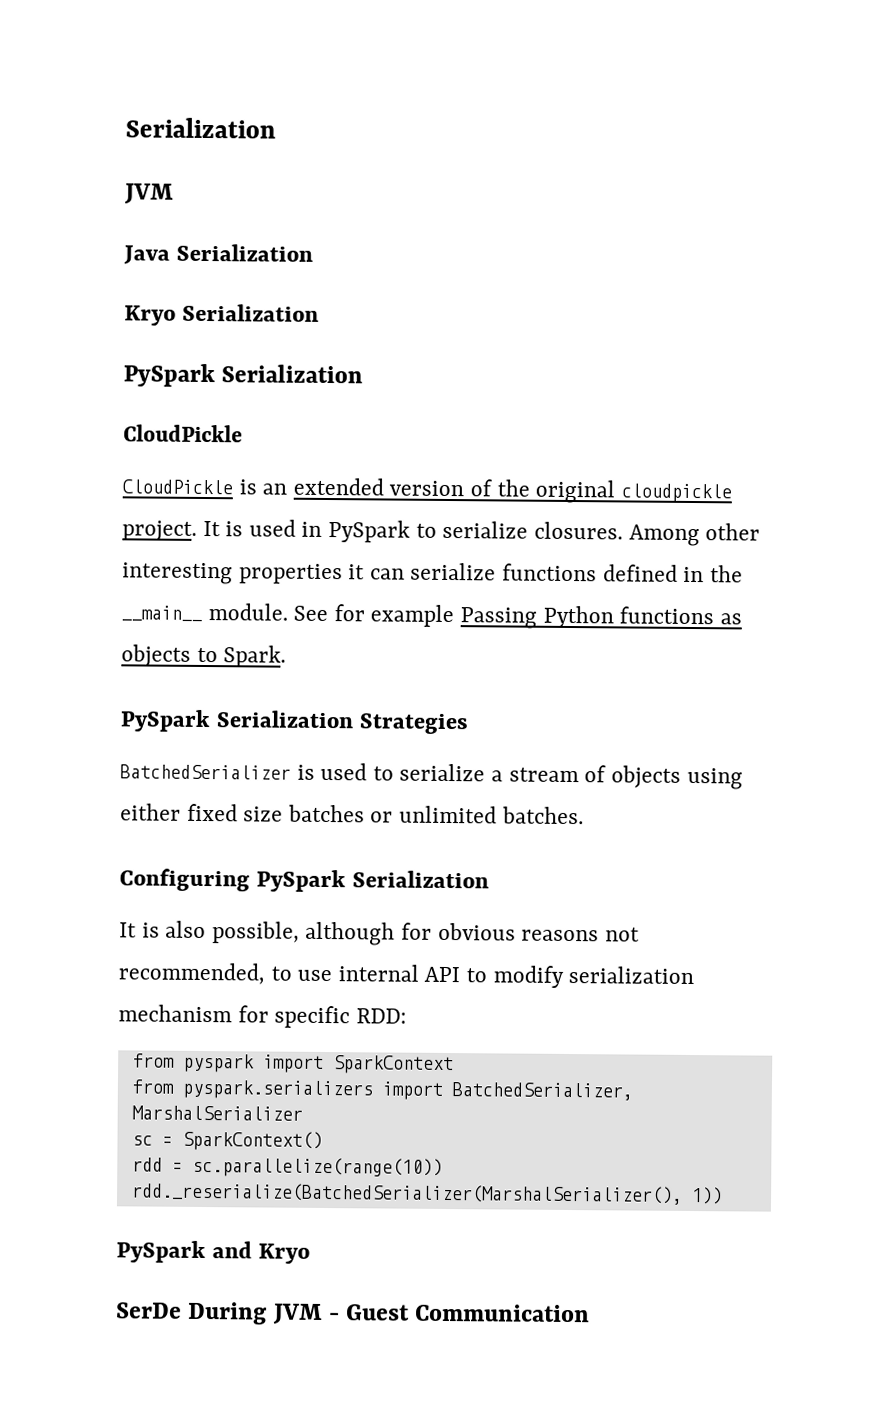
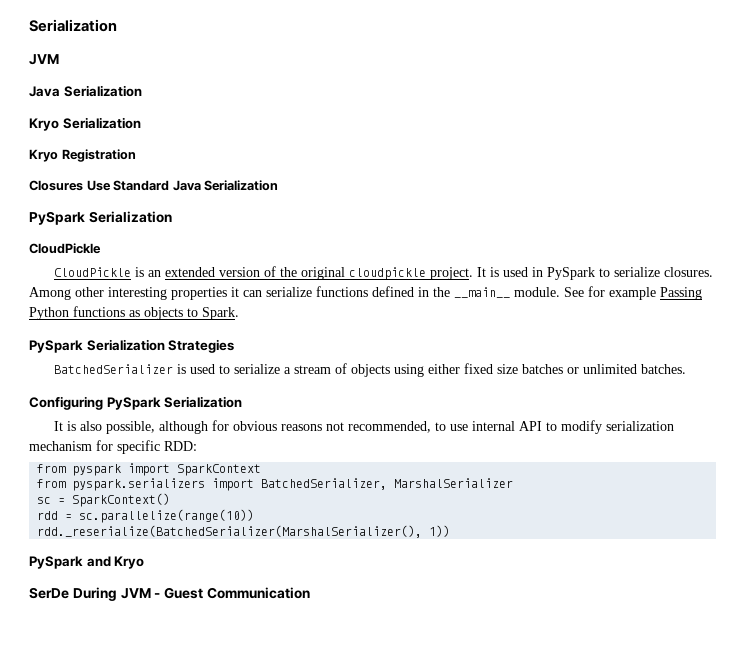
+ Kryo Registration
+ Closures Use Standard Java Serialization

